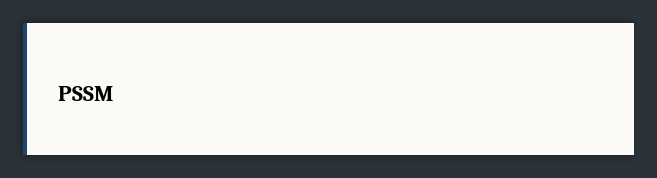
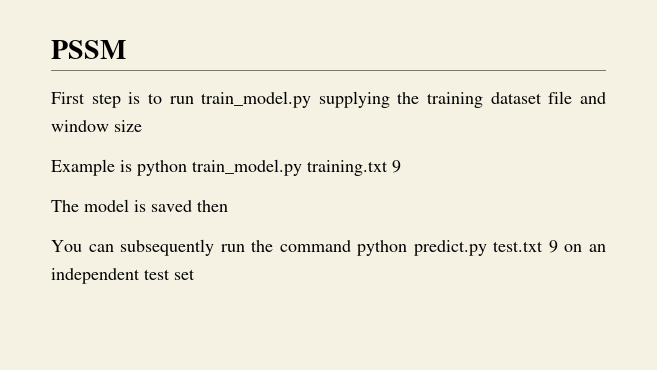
+ First step is to run train_model.py supplying the training dataset file and window size
+ Example is python train_model.py training.txt 9
+ The model is saved then
+ You can subsequently run the command python predict.py test.txt 9 on an independent test set

